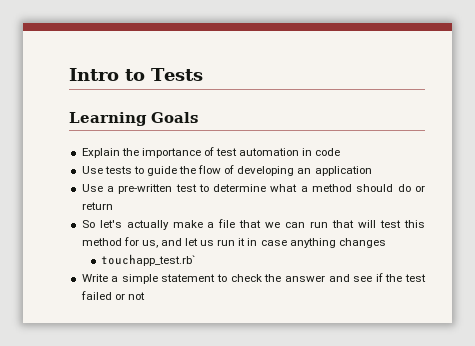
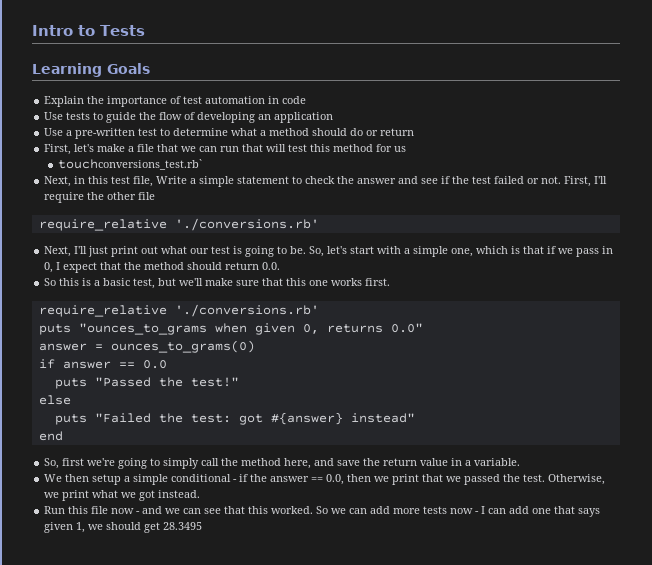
- So let's actually make a file that we can run that will test this method for us, and let us run it in case anything changes
- touchapp_test.rb`
- Write a simple statement to check the answer and see if the test failed or not
+ First, let's make a file that we can run that will test this method for us
+ touchconversions_test.rb`
+ Next, in this test file, Write a simple statement to check the answer and see if the test failed or not. First, I'll require the other file
+ require_relative './conversions.rb'
+ Next, I'll just print out what our test is going to be. So, let's start with a simple one, which is that if we pass in 0, I expect that the method should return 0.0.
+ So this is a basic test, but we'll make sure that this one works first.
+ require_relative './conversions.rb'
+ puts "ounces_to_grams when given 0, returns 0.0"
+ answer = ounces_to_grams(0)
+ if answer == 0.0
+ puts "Passed the test!"
+ else
+ puts "Failed the test: got #{answer} instead"
+ end
+ So, first we're going to simply call the method here, and save the return value in a variable.
+ We then setup a simple conditional - if the answer == 0.0, then we print that we passed the test. Otherwise, we print what we got instead.
+ Run this file now - and we can see that this worked. So we can add more tests now - I can add one that says given 1, we should get 28.3495

